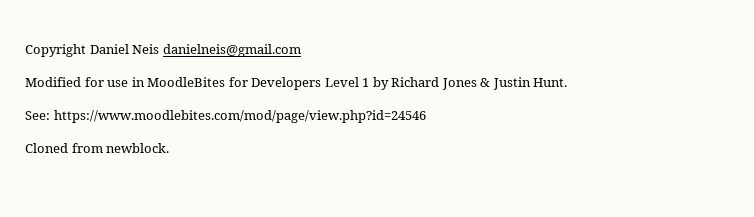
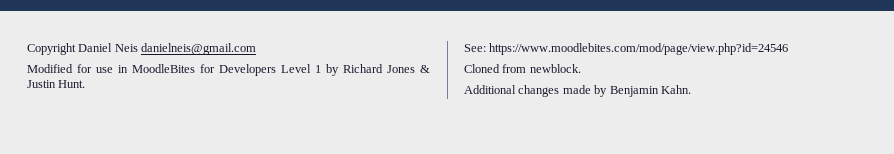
+ Additional changes made by Benjamin Kahn.

